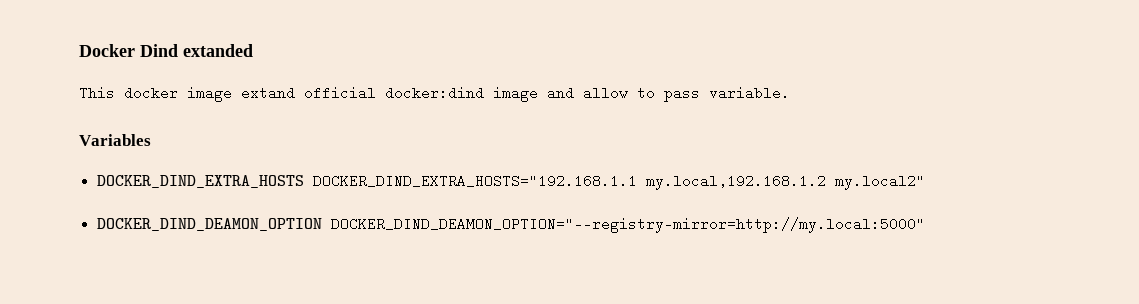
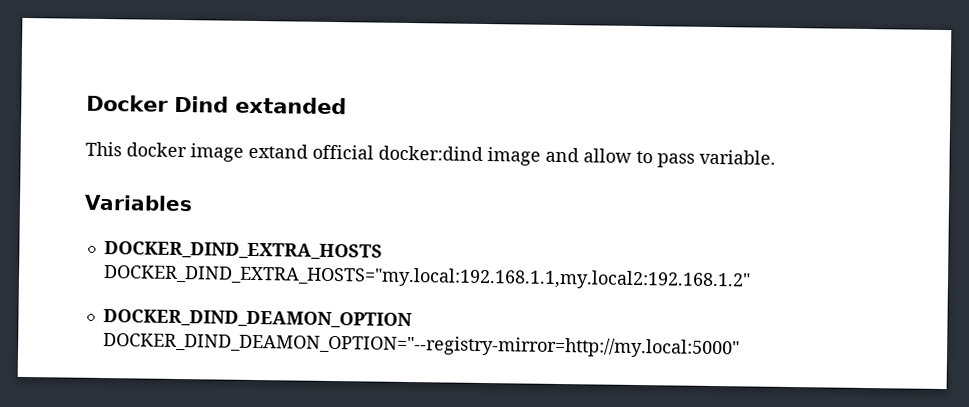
- DOCKER_DIND_EXTRA_HOSTS DOCKER_DIND_EXTRA_HOSTS="192.168.1.1 my.local,192.168.1.2 my.local2"
+ DOCKER_DIND_EXTRA_HOSTS DOCKER_DIND_EXTRA_HOSTS="my.local:192.168.1.1,my.local2:192.168.1.2"

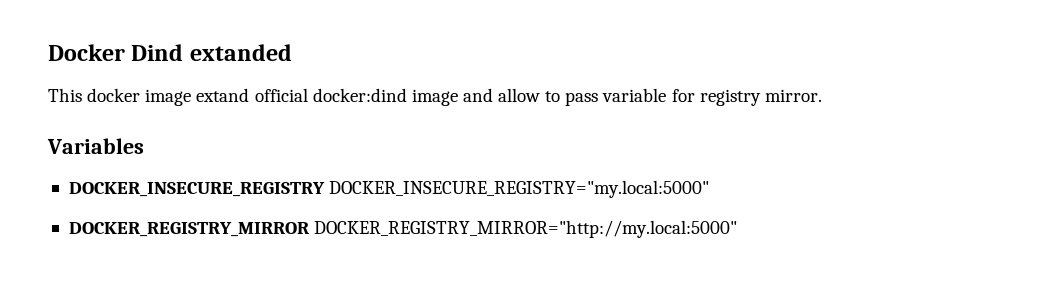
- This docker image extand official docker:dind image and allow to pass variable.
+ This docker image extand official docker:dind image and allow to pass variable for registry mirror.
  Variables
- DOCKER_DIND_EXTRA_HOSTS DOCKER_DIND_EXTRA_HOSTS="my.local:192.168.1.1,my.local2:192.168.1.2"
- DOCKER_DIND_DEAMON_OPTION DOCKER_DIND_DEAMON_OPTION="--registry-mirror=http://my.local:5000"
+ DOCKER_INSECURE_REGISTRY DOCKER_INSECURE_REGISTRY="my.local:5000"
+ DOCKER_REGISTRY_MIRROR DOCKER_REGISTRY_MIRROR="http://my.local:5000"

